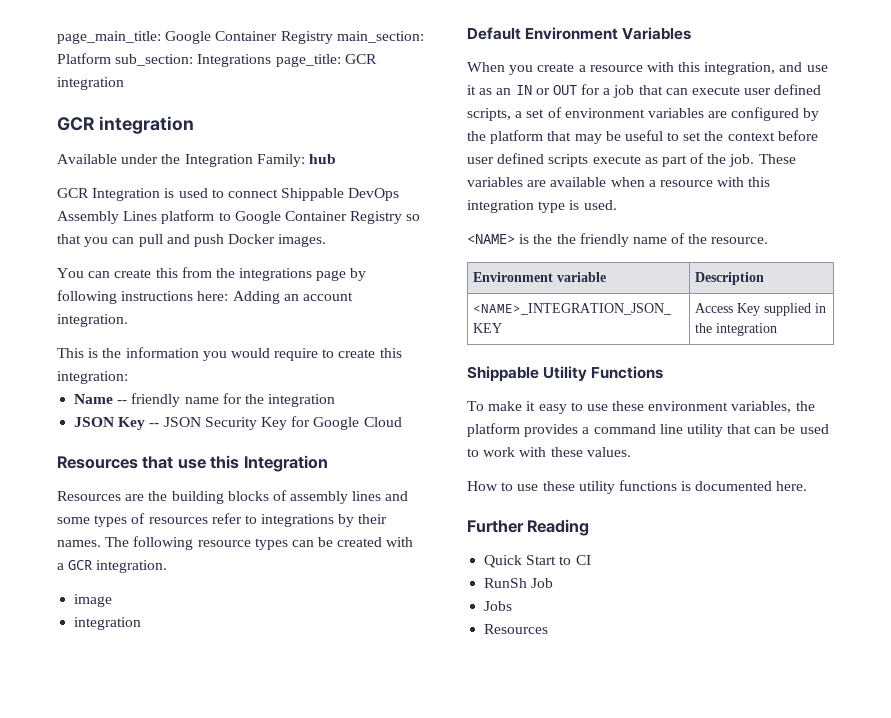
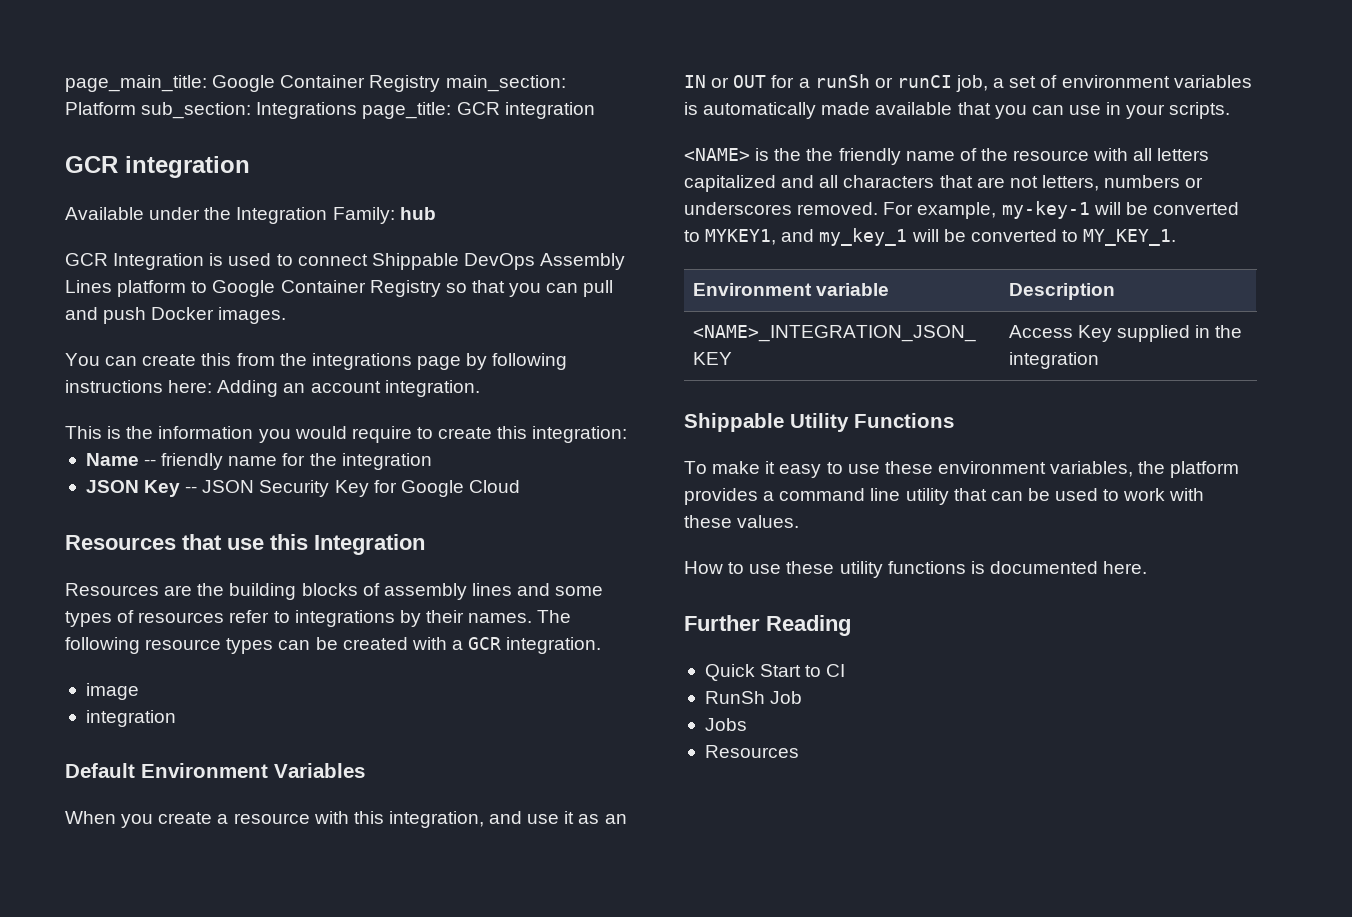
- When you create a resource with this integration, and use it as an IN or OUT for a job that can execute user defined scripts, a set of environment variables are configured by the platform that may be useful to set the context before user defined scripts execute as part of the job. These variables are available when a resource with this integration type is used.
+ When you create a resource with this integration, and use it as an IN or OUT for a runSh or runCI job, a set of environment variables is automatically made available that you can use in your scripts.
- <NAME> is the the friendly name of the resource.
+ <NAME> is the the friendly name of the resource with all letters capitalized and all characters that are not letters, numbers or underscores removed. For example, my-key-1 will be converted to MYKEY1, and my_key_1 will be converted to MY_KEY_1.

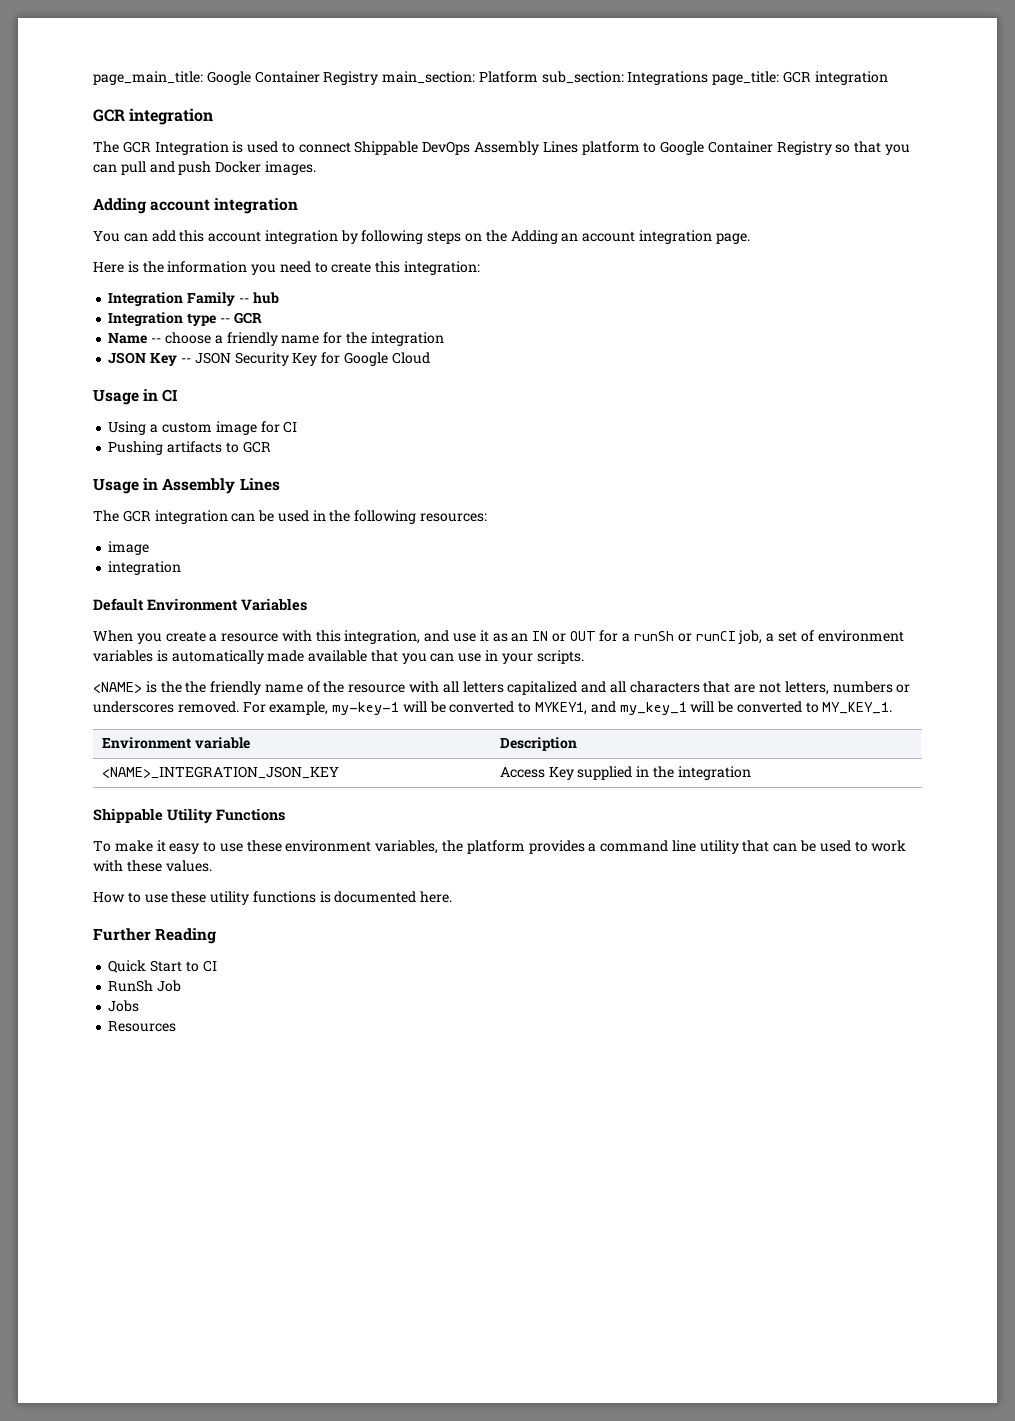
- Available under the Integration Family: hub
- GCR Integration is used to connect Shippable DevOps Assembly Lines platform to Google Container Registry so that you can pull and push Docker images.
+ The GCR Integration is used to connect Shippable DevOps Assembly Lines platform to Google Container Registry so that you can pull and push Docker images.
+ Adding account integration
- You can create this from the integrations page by following instructions here: Adding an account integration.
- This is the information you would require to create this integration:
+ You can add this account integration by following steps on the Adding an account integration page.
+ Here is the information you need to create this integration:
+ Integration Family -- hub
+ Integration type -- GCR
- Name -- friendly name for the integration
+ Name -- choose a friendly name for the integration
- Resources that use this Integration
- Resources are the building blocks of assembly lines and some types of resources refer to integrations by their names. The following resource types can be created with a GCR integration.
+ Usage in CI
+ Using a custom image for CI
+ Pushing artifacts to GCR
+ Usage in Assembly Lines
+ The GCR integration can be used in the following resources:

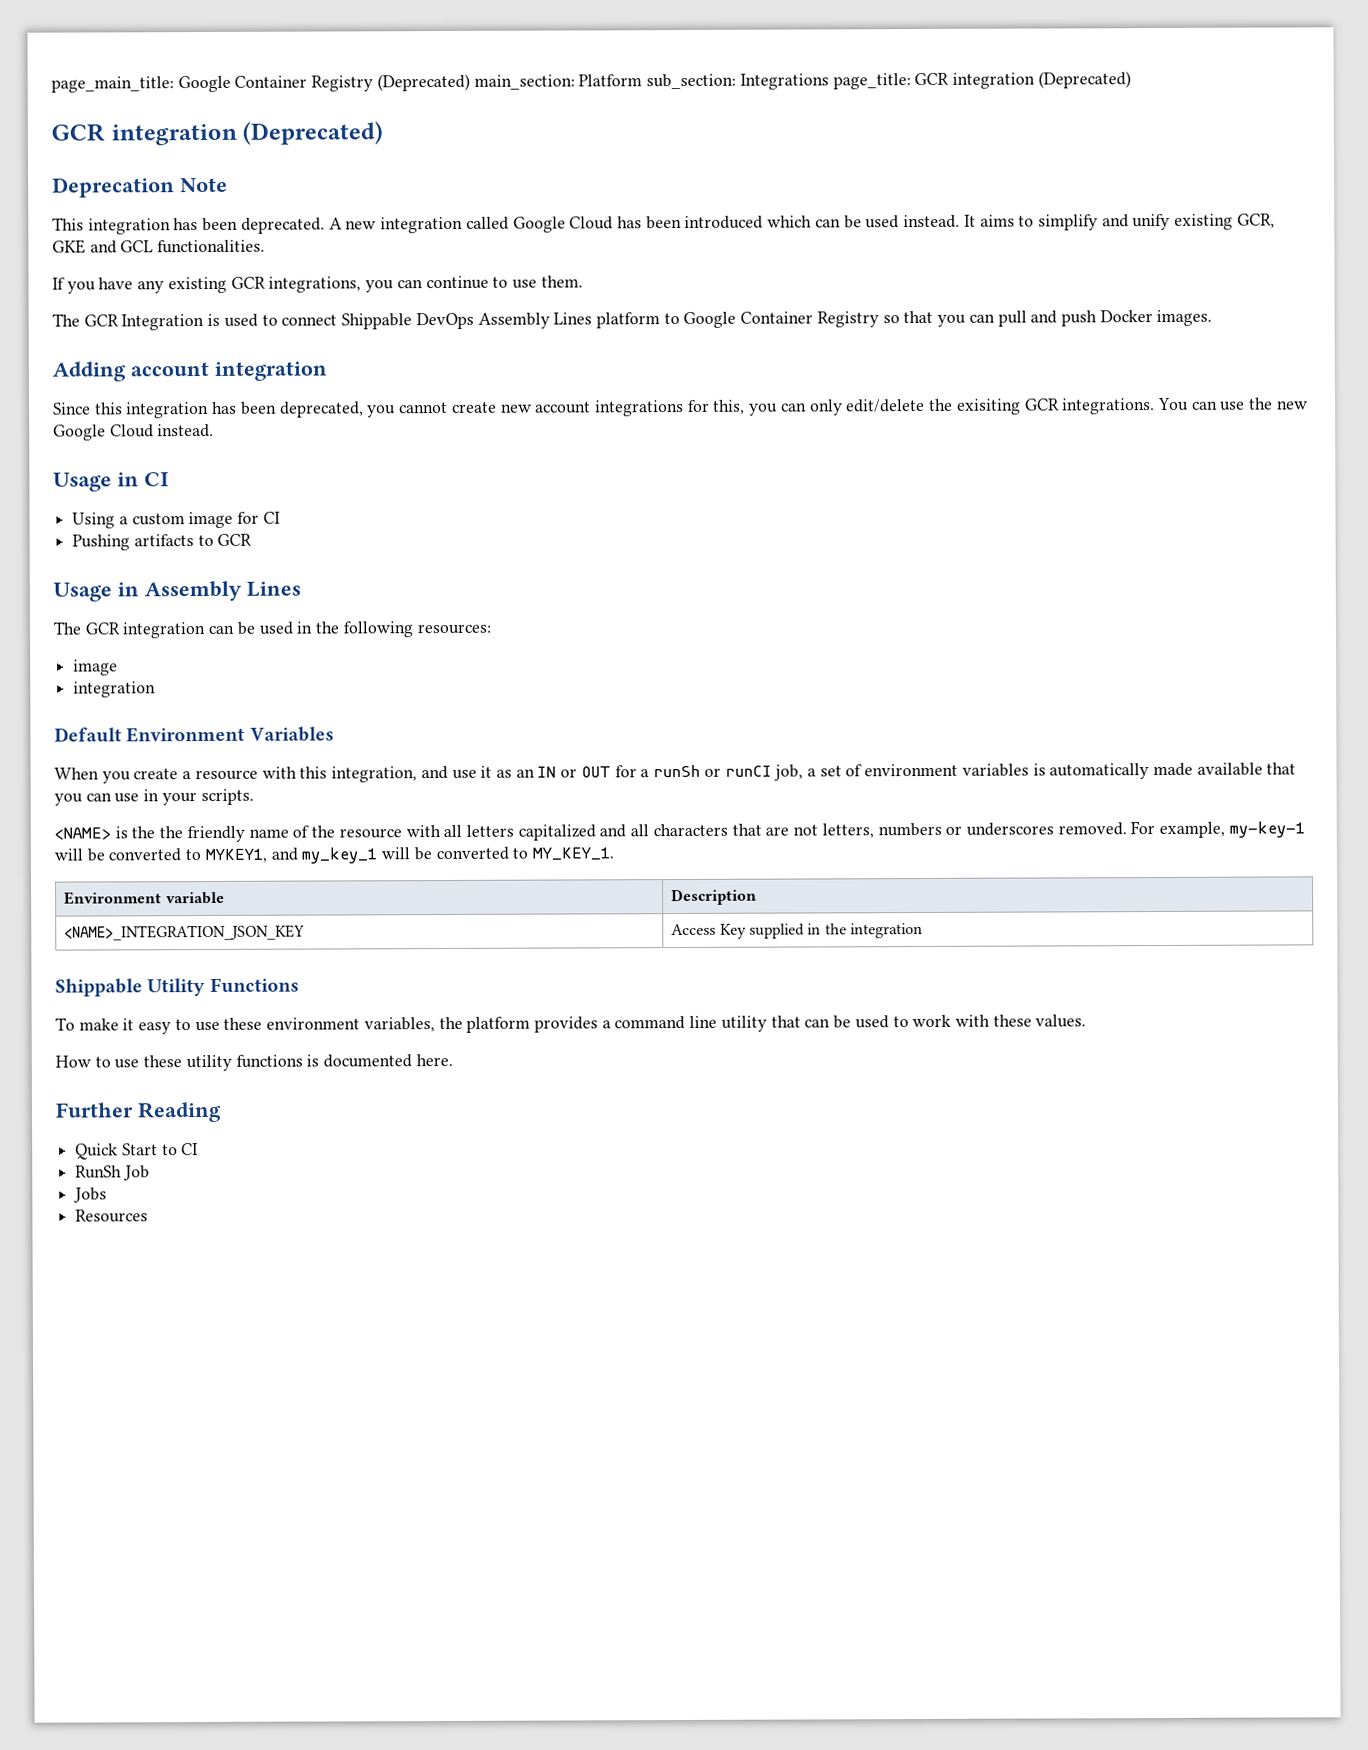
- page_main_title: Google Container Registry main_section: Platform sub_section: Integrations page_title: GCR integration
- GCR integration
+ page_main_title: Google Container Registry (Deprecated) main_section: Platform sub_section: Integrations page_title: GCR integration (Deprecated)
+ GCR integration (Deprecated)
+ Deprecation Note
+ This integration has been deprecated. A new integration called Google Cloud has been introduced which can be used instead. It aims to simplify and unify existing GCR, GKE and GCL functionalities.
+ If you have any existing GCR integrations, you can continue to use them.
- You can add this account integration by following steps on the Adding an account integration page.
- Here is the information you need to create this integration:
- Integration Family -- hub
- Integration type -- GCR
- Name -- choose a friendly name for the integration
- JSON Key -- JSON Security Key for Google Cloud
+ Since this integration has been deprecated, you cannot create new account integrations for this, you can only edit/delete the exisiting GCR integrations. You can use the new Google Cloud instead.

